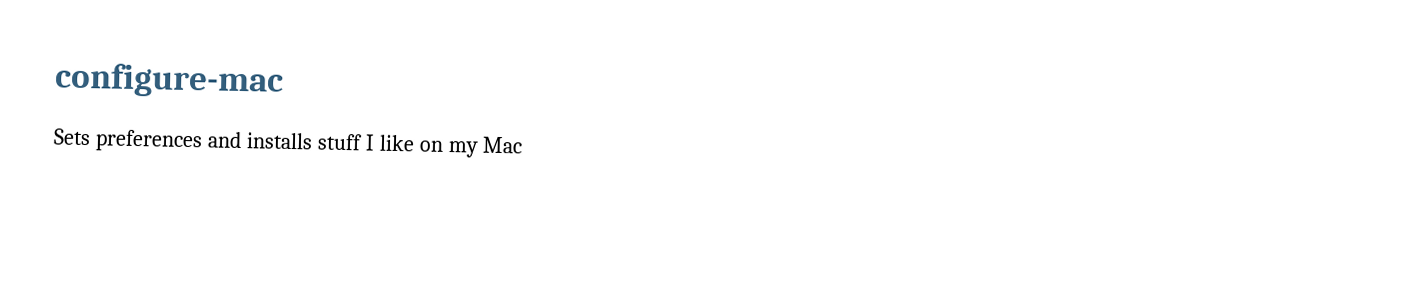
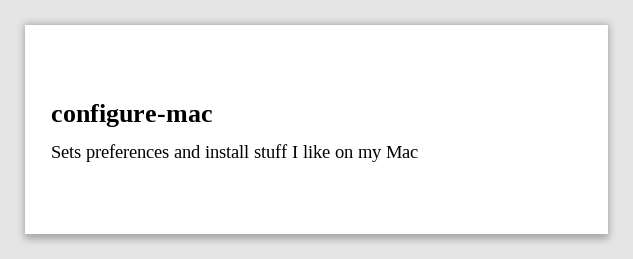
- Sets preferences and installs stuff I like on my Mac
+ Sets preferences and install stuff I like on my Mac

